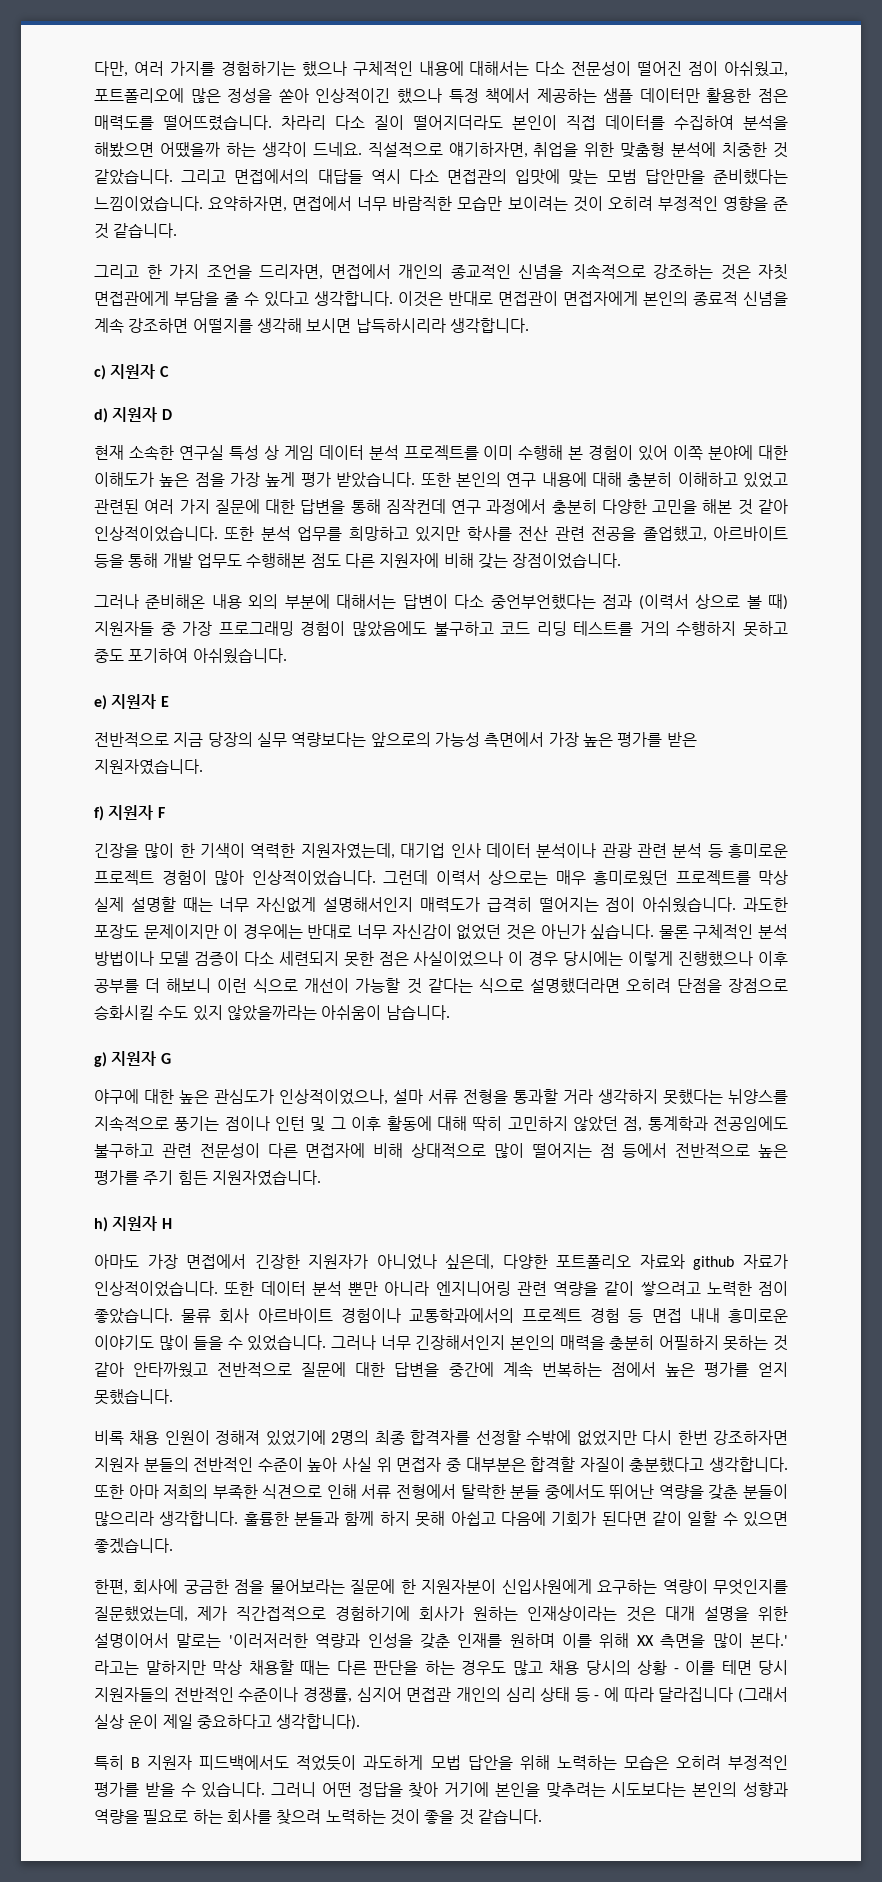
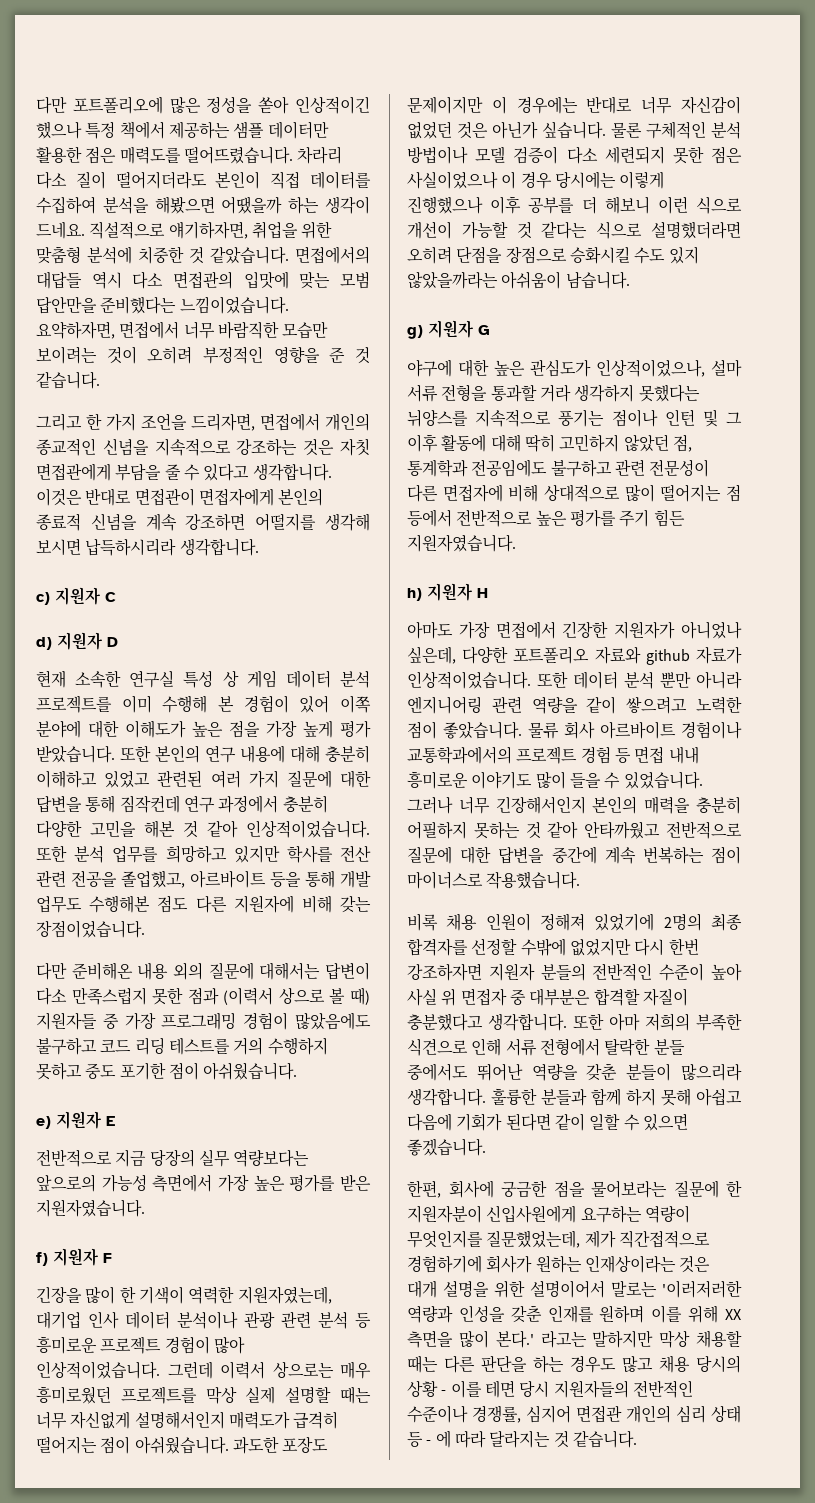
- 다만, 여러 가지를 경험하기는 했으나 구체적인 내용에 대해서는 다소 전문성이 떨어진 점이 아쉬웠고, 포트폴리오에 많은 정성을 쏟아 인상적이긴 했으나 특정 책에서 제공하는 샘플 데이터만 활용한 점은 매력도를 떨어뜨렸습니다.
+ 다만 포트폴리오에 많은 정성을 쏟아 인상적이긴 했으나 특정 책에서 제공하는 샘플 데이터만 활용한 점은 매력도를 떨어뜨렸습니다.
- 그리고 면접에서의 대답들 역시 다소 면접관의 입맛에 맞는 모범 답안만을 준비했다는 느낌이었습니다.
+ 면접에서의 대답들 역시 다소 면접관의 입맛에 맞는 모범 답안만을 준비했다는 느낌이었습니다.
- 그러나 준비해온 내용 외의 부분에 대해서는 답변이 다소 중언부언했다는 점과 (이력서 상으로 볼 때) 지원자들 중 가장 프로그래밍 경험이 많았음에도 불구하고 코드 리딩 테스트를 거의 수행하지 못하고 중도 포기하여 아쉬웠습니다.
+ 다만 준비해온 내용 외의 질문에 대해서는 답변이 다소 만족스럽지 못한 점과 (이력서 상으로 볼 때) 지원자들 중 가장 프로그래밍 경험이 많았음에도 불구하고 코드 리딩 테스트를 거의 수행하지 못하고 중도 포기한 점이 아쉬웠습니다.
- 그러나 너무 긴장해서인지 본인의 매력을 충분히 어필하지 못하는 것 같아 안타까웠고 전반적으로 질문에 대한 답변을 중간에 계속 번복하는 점에서 높은 평가를 얻지 못했습니다.
+ 그러나 너무 긴장해서인지 본인의 매력을 충분히 어필하지 못하는 것 같아 안타까웠고 전반적으로 질문에 대한 답변을 중간에 계속 번복하는 점이 마이너스로 작용했습니다.
- 라고는 말하지만 막상 채용할 때는 다른 판단을 하는 경우도 많고 채용 당시의 상황 - 이를 테면 당시 지원자들의 전반적인 수준이나 경쟁률, 심지어 면접관 개인의 심리 상태 등 - 에 따라 달라집니다 (그래서 실상 운이 제일 중요하다고 생각합니다).
- 특히 B 지원자 피드백에서도 적었듯이 과도하게 모법 답안을 위해 노력하는 모습은 오히려 부정적인 평가를 받을 수 있습니다. 그러니 어떤 정답을 찾아 거기에 본인을 맞추려는 시도보다는 본인의 성향과 역량을 필요로 하는 회사를 찾으려 노력하는 것이 좋을 것 같습니다.
+ 라고는 말하지만 막상 채용할 때는 다른 판단을 하는 경우도 많고 채용 당시의 상황 - 이를 테면 당시 지원자들의 전반적인 수준이나 경쟁률, 심지어 면접관 개인의 심리 상태 등 - 에 따라 달라지는 것 같습니다.

